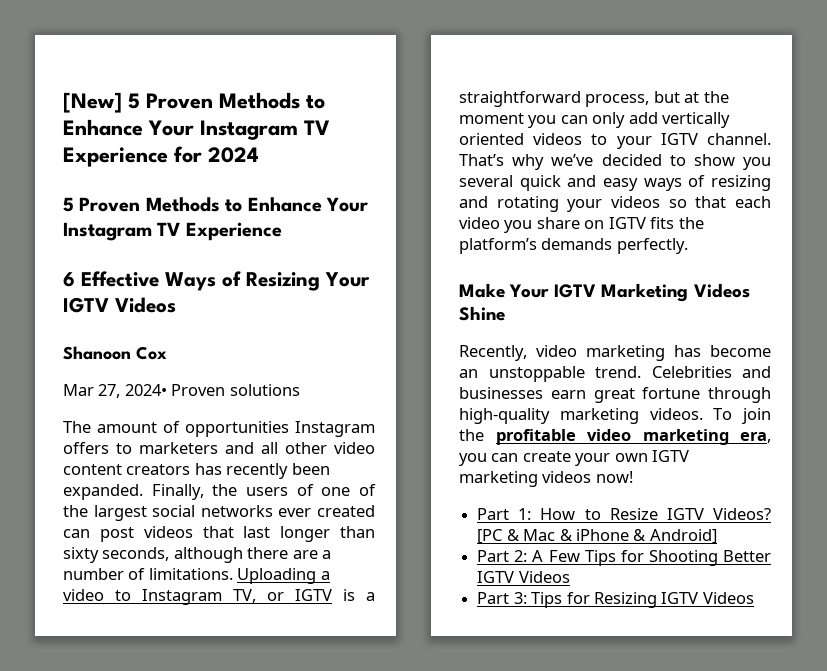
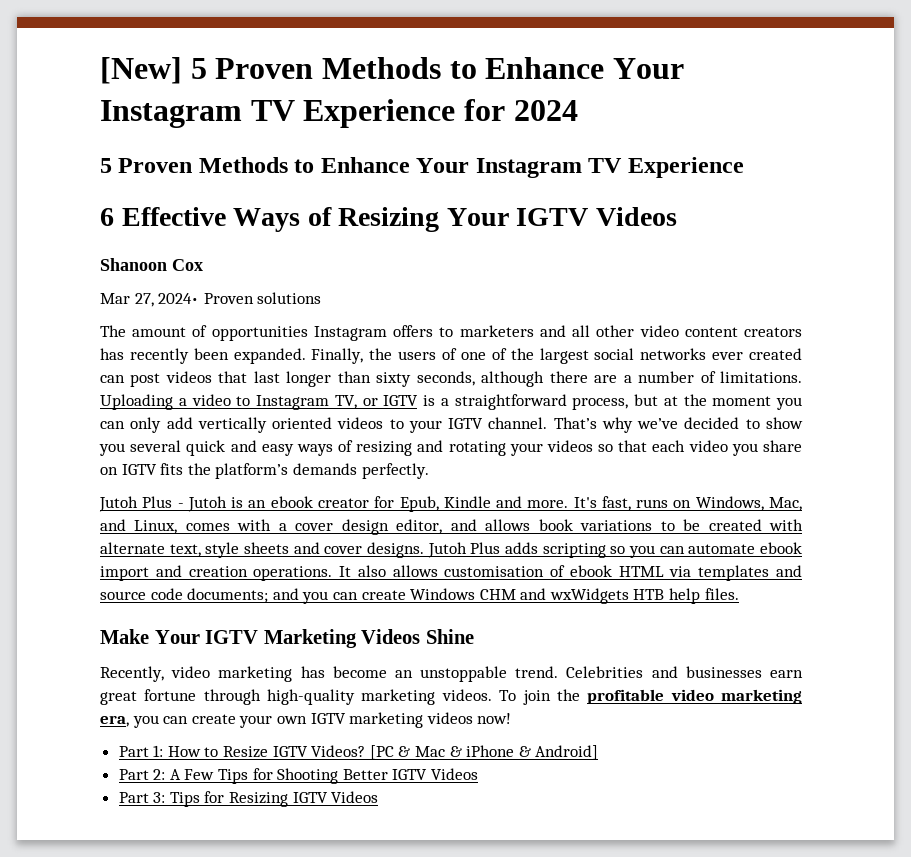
+ Jutoh Plus - Jutoh is an ebook creator for Epub, Kindle and more. It's fast, runs on Windows, Mac, and Linux, comes with a cover design editor, and allows book variations to be created with alternate text, style sheets and cover designs. Jutoh Plus adds scripting so you can automate ebook import and creation operations. It also allows customisation of ebook HTML via templates and source code documents; and you can create Windows CHM and wxWidgets HTB help files.

